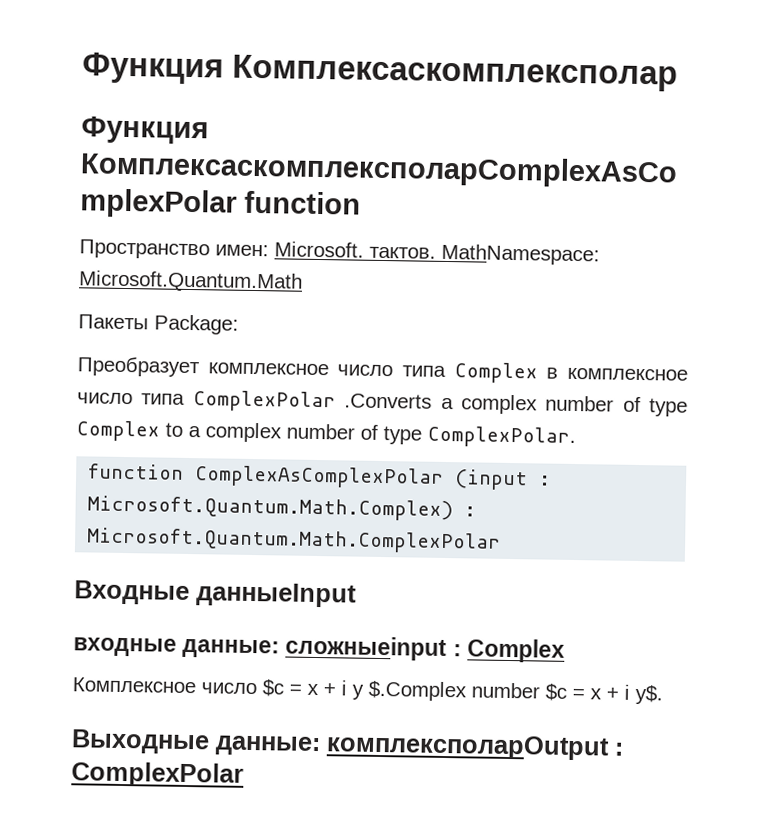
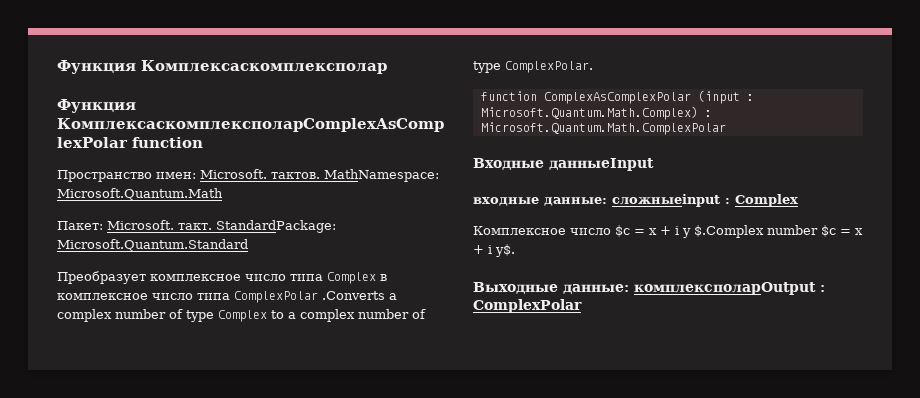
- Пакеты Package:
+ Пакет: Microsoft. такт. StandardPackage: Microsoft.Quantum.Standard

